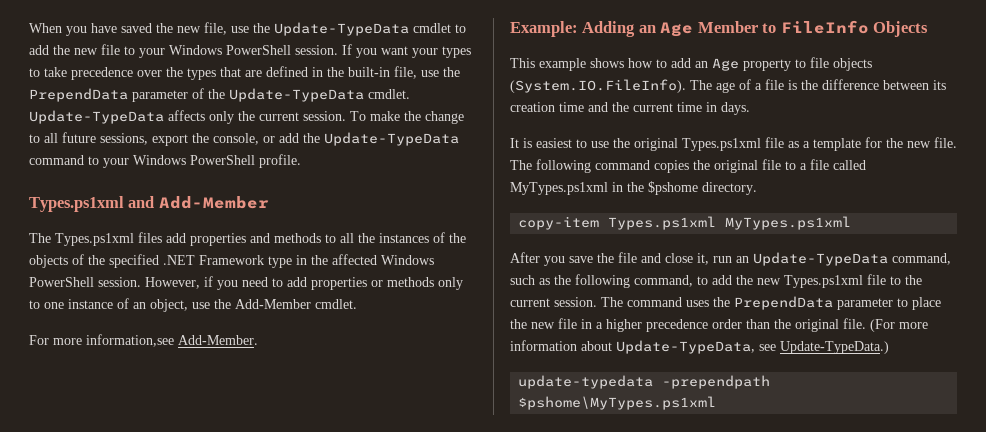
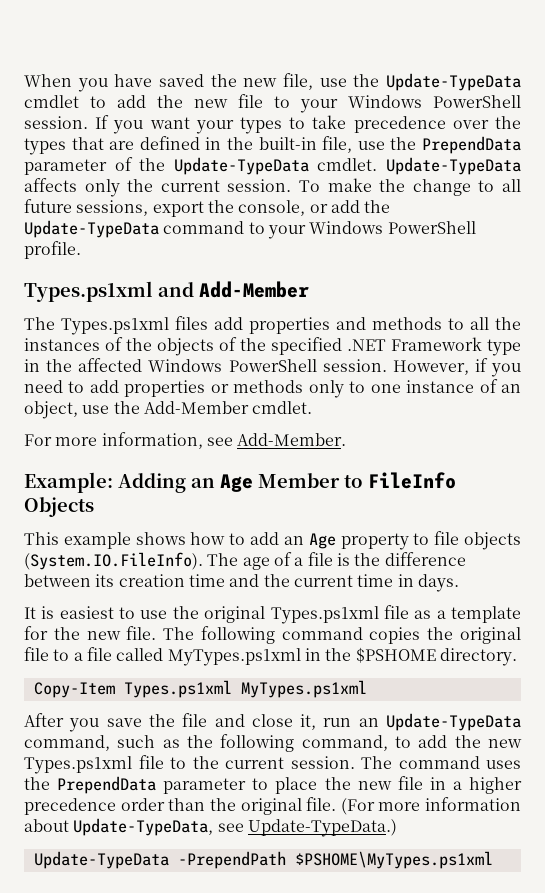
- For more information,see Add-Member.
+ For more information, see Add-Member.
- The following command copies the original file to a file called MyTypes.ps1xml in the $pshome directory.
+ The following command copies the original file to a file called MyTypes.ps1xml in the $PSHOME directory.
- copy-item Types.ps1xml MyTypes.ps1xml
+ Copy-Item Types.ps1xml MyTypes.ps1xml
- update-typedata -prependpath $pshome\MyTypes.ps1xml
+ Update-TypeData -PrependPath $PSHOME\MyTypes.ps1xml

